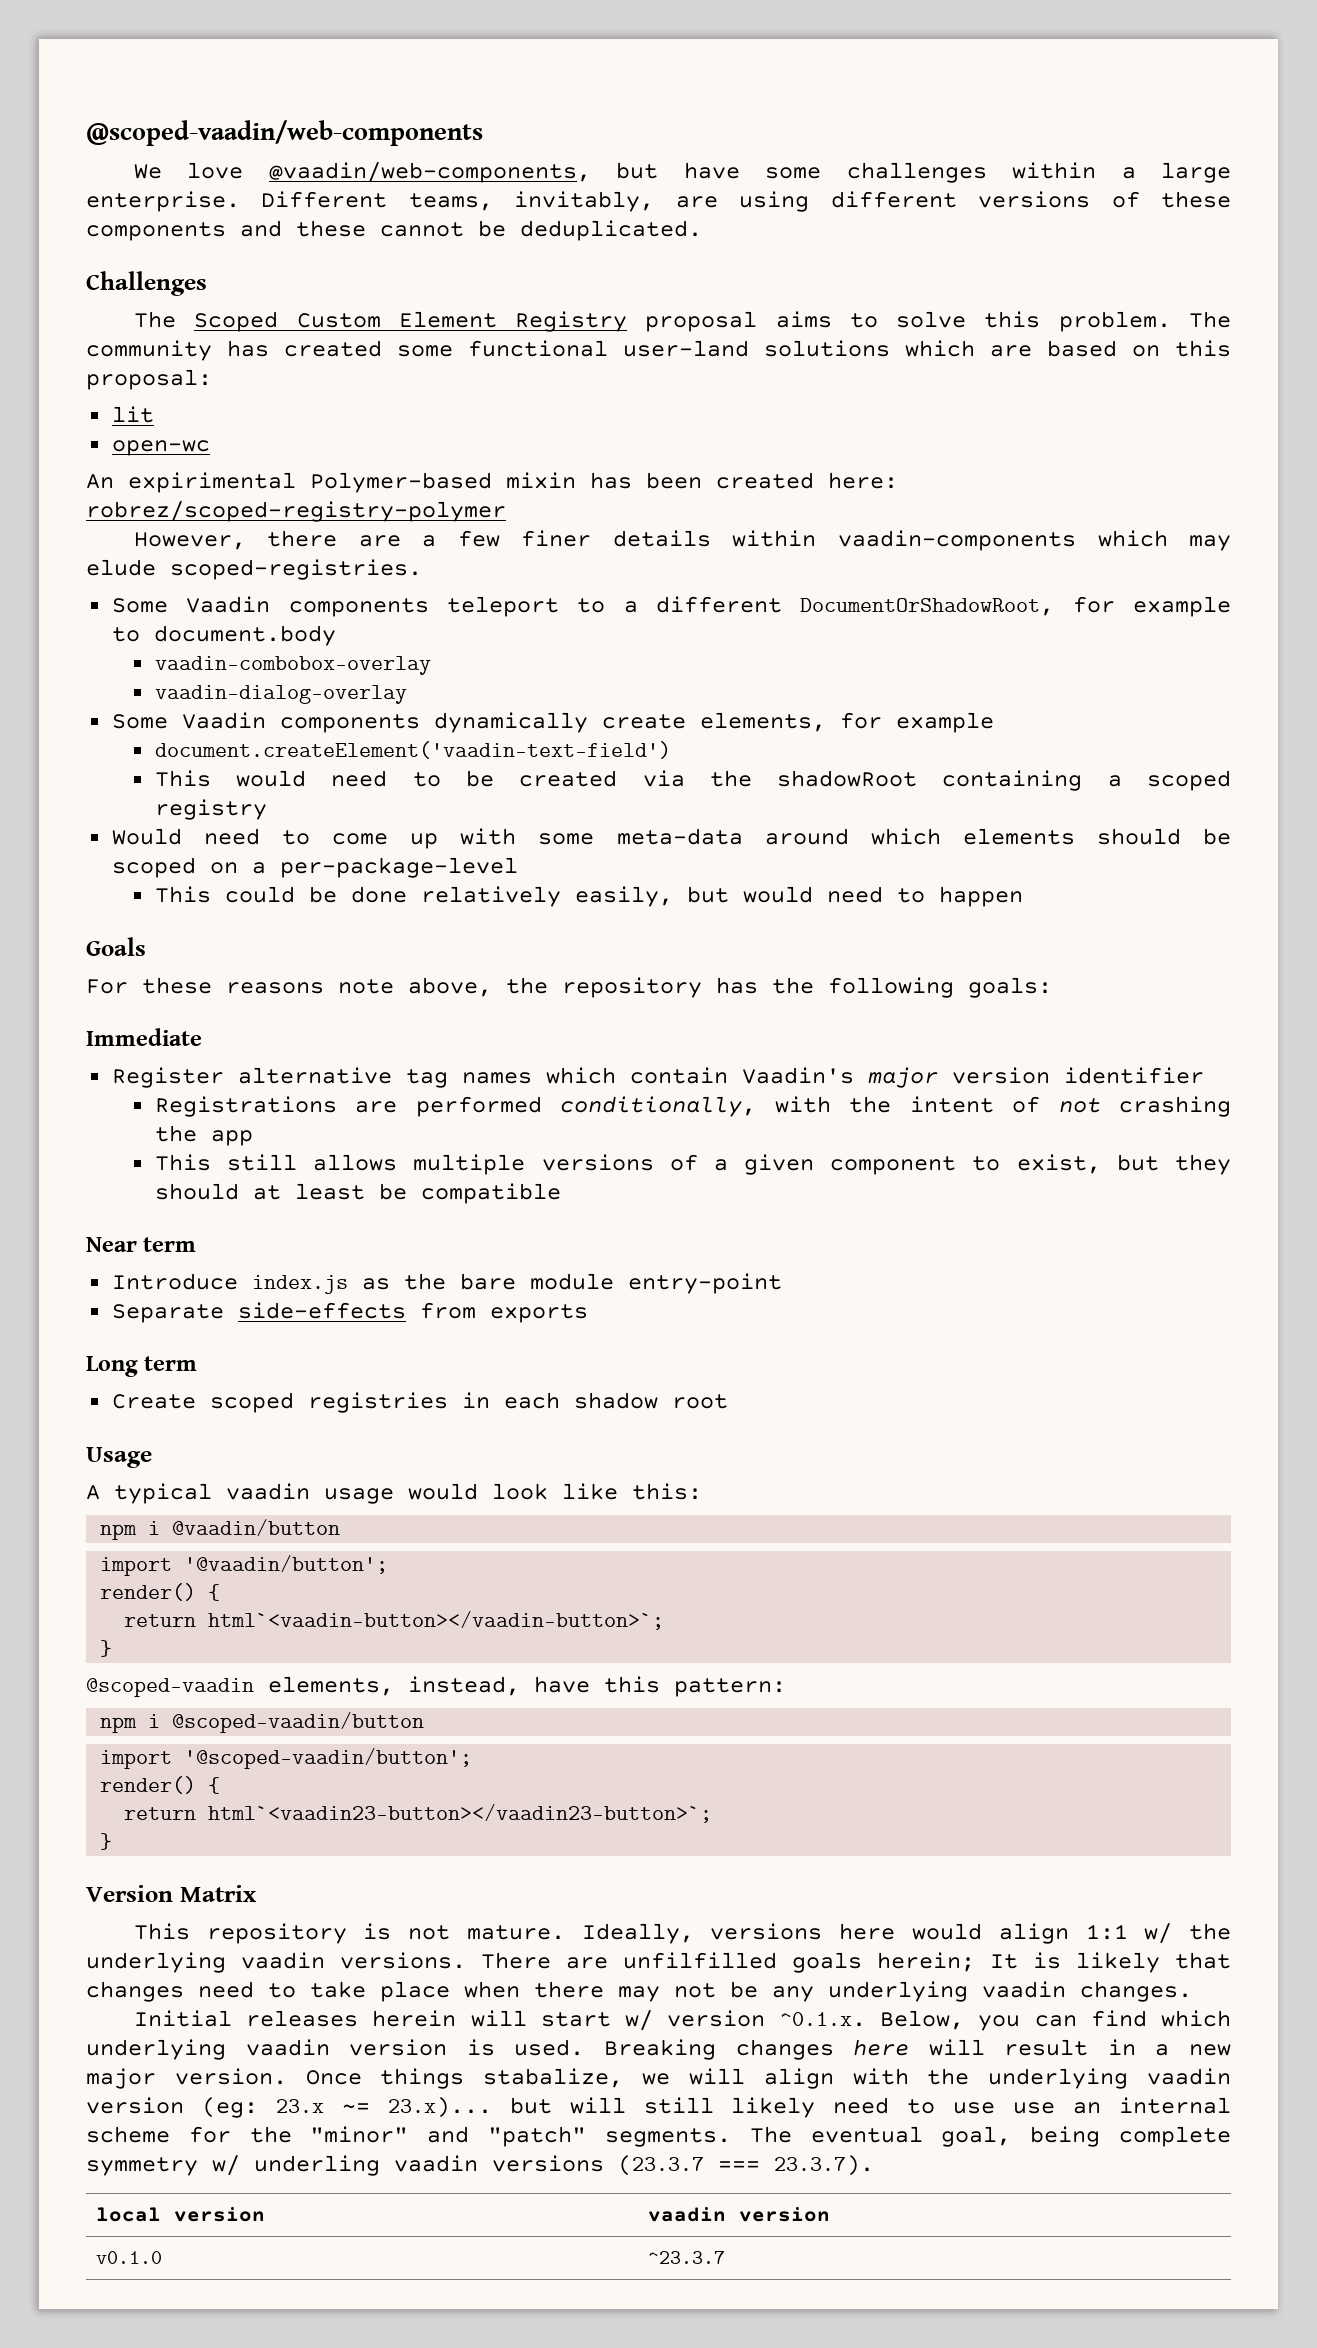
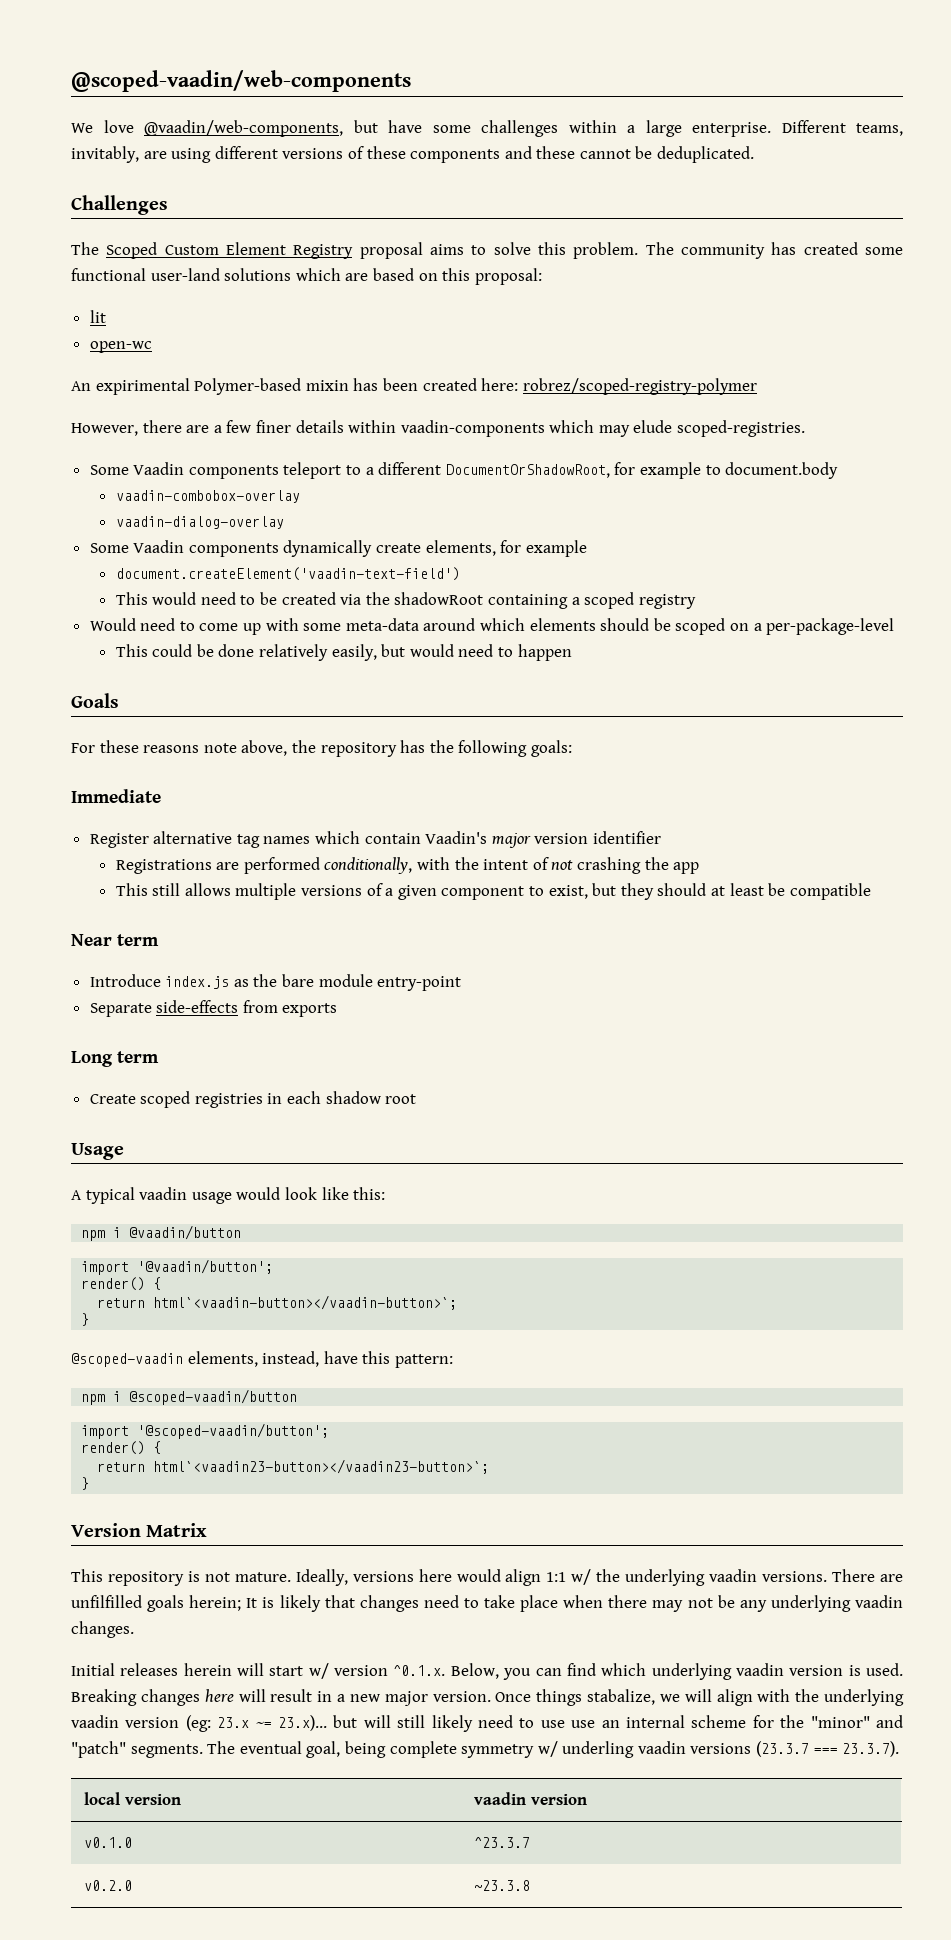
+ v0.2.0 | ~23.3.8

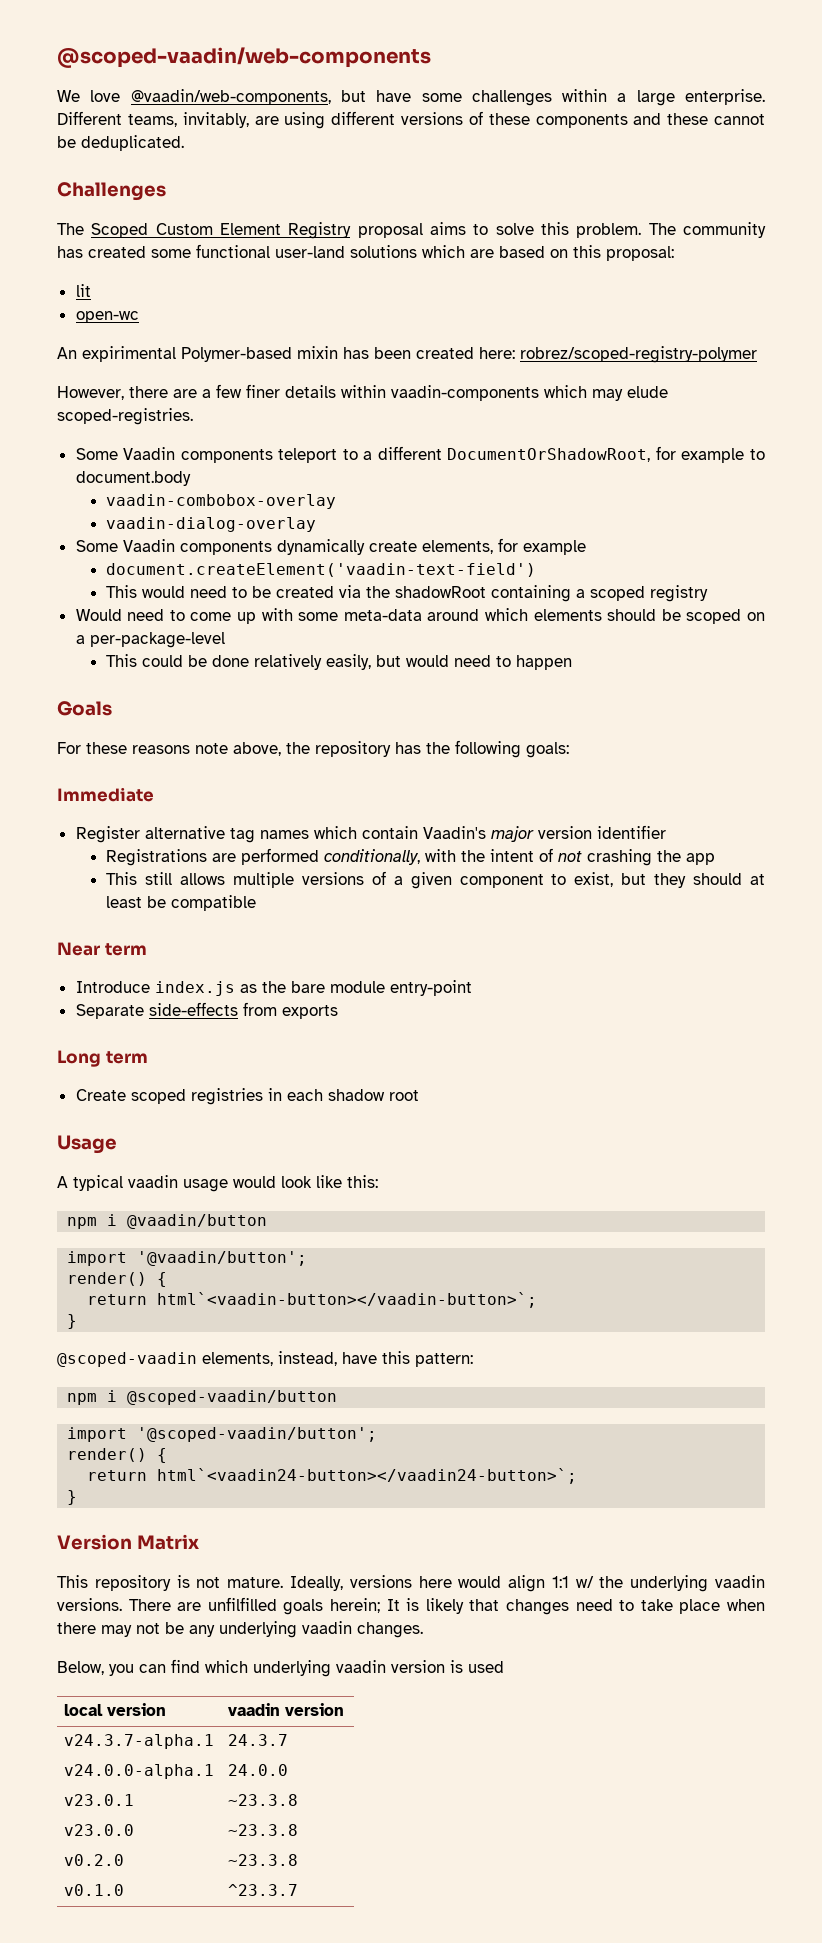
- return html`<vaadin23-button></vaadin23-button>`;
+ return html`<vaadin24-button></vaadin24-button>`;
- Initial releases herein will start w/ version ^0.1.x. Below, you can find which underlying vaadin version is used. Breaking changes here will result in a new major version. Once things stabalize, we will align with the underlying vaadin version (eg: 23.x ~= 23.x)... but will still likely need to use use an internal scheme for the "minor" and "patch" segments. The eventual goal, being complete symmetry w/ underling vaadin versions (23.3.7 === 23.3.7).
+ Below, you can find which underlying vaadin version is used
  local version | vaadin version
- v0.1.0 | ^23.3.7
+ v24.3.7-alpha.1 | 24.3.7
+ v24.0.0-alpha.1 | 24.0.0
+ v23.0.1 | ~23.3.8
+ v23.0.0 | ~23.3.8
+ v0.1.0 | ^23.3.7

